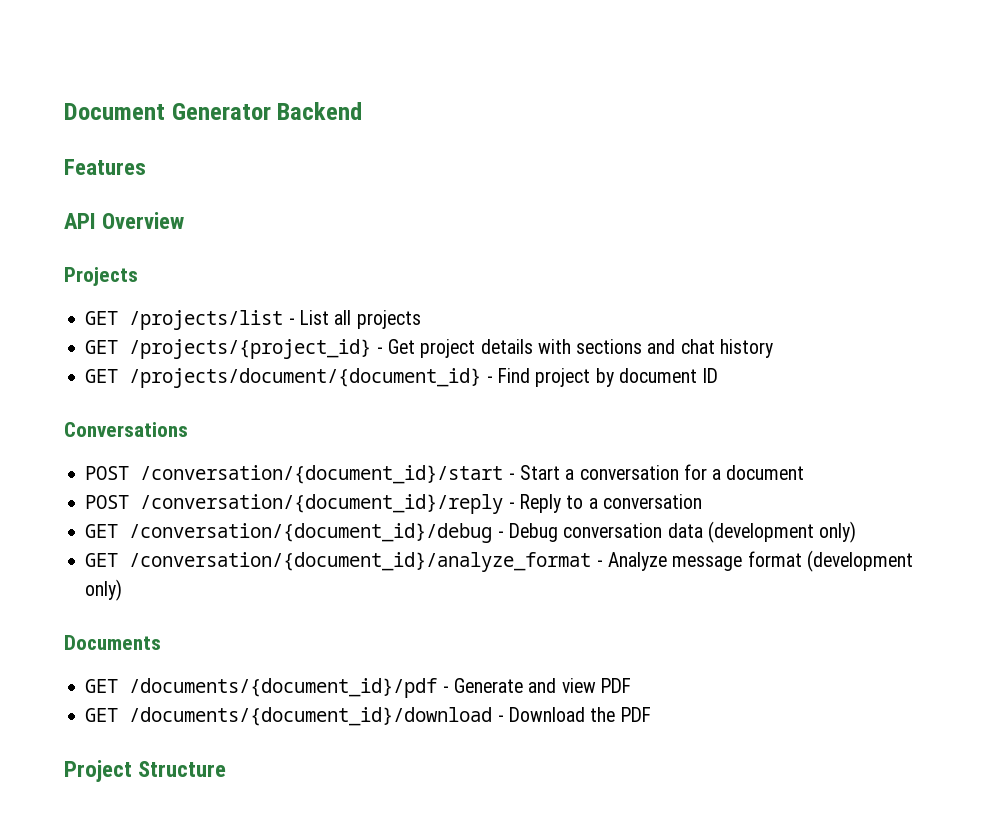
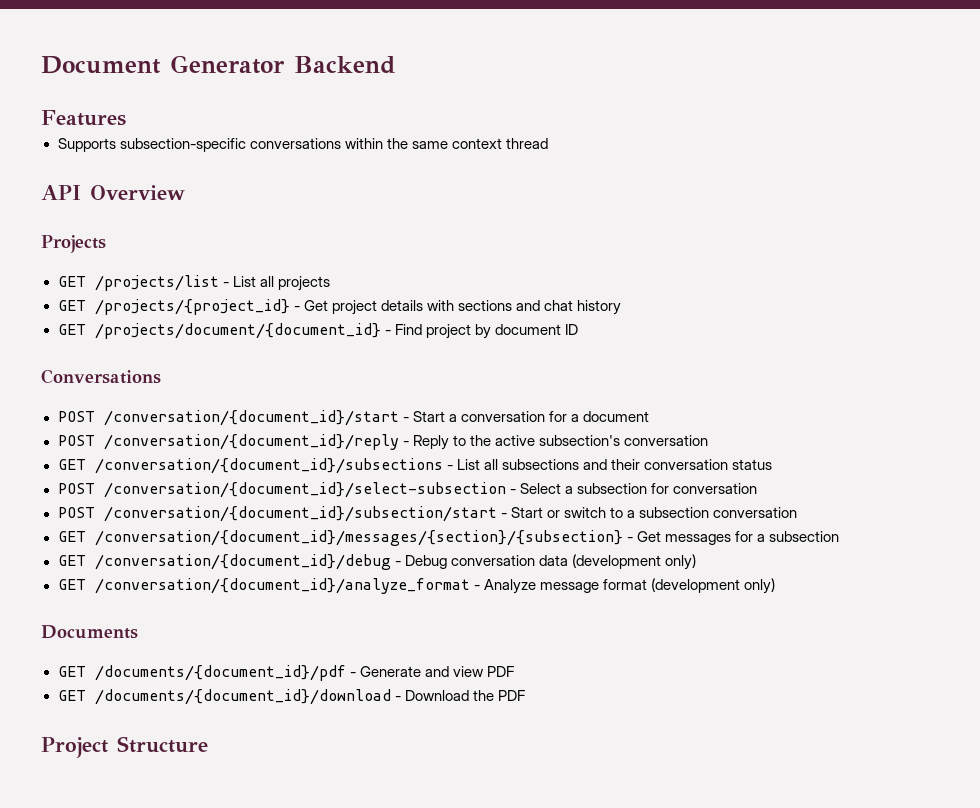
+ Supports subsection-specific conversations within the same context thread
- POST /conversation/{document_id}/reply - Reply to a conversation
+ POST /conversation/{document_id}/reply - Reply to the active subsection's conversation
+ GET /conversation/{document_id}/subsections - List all subsections and their conversation status
+ POST /conversation/{document_id}/select-subsection - Select a subsection for conversation
+ POST /conversation/{document_id}/subsection/start - Start or switch to a subsection conversation
+ GET /conversation/{document_id}/messages/{section}/{subsection} - Get messages for a subsection

